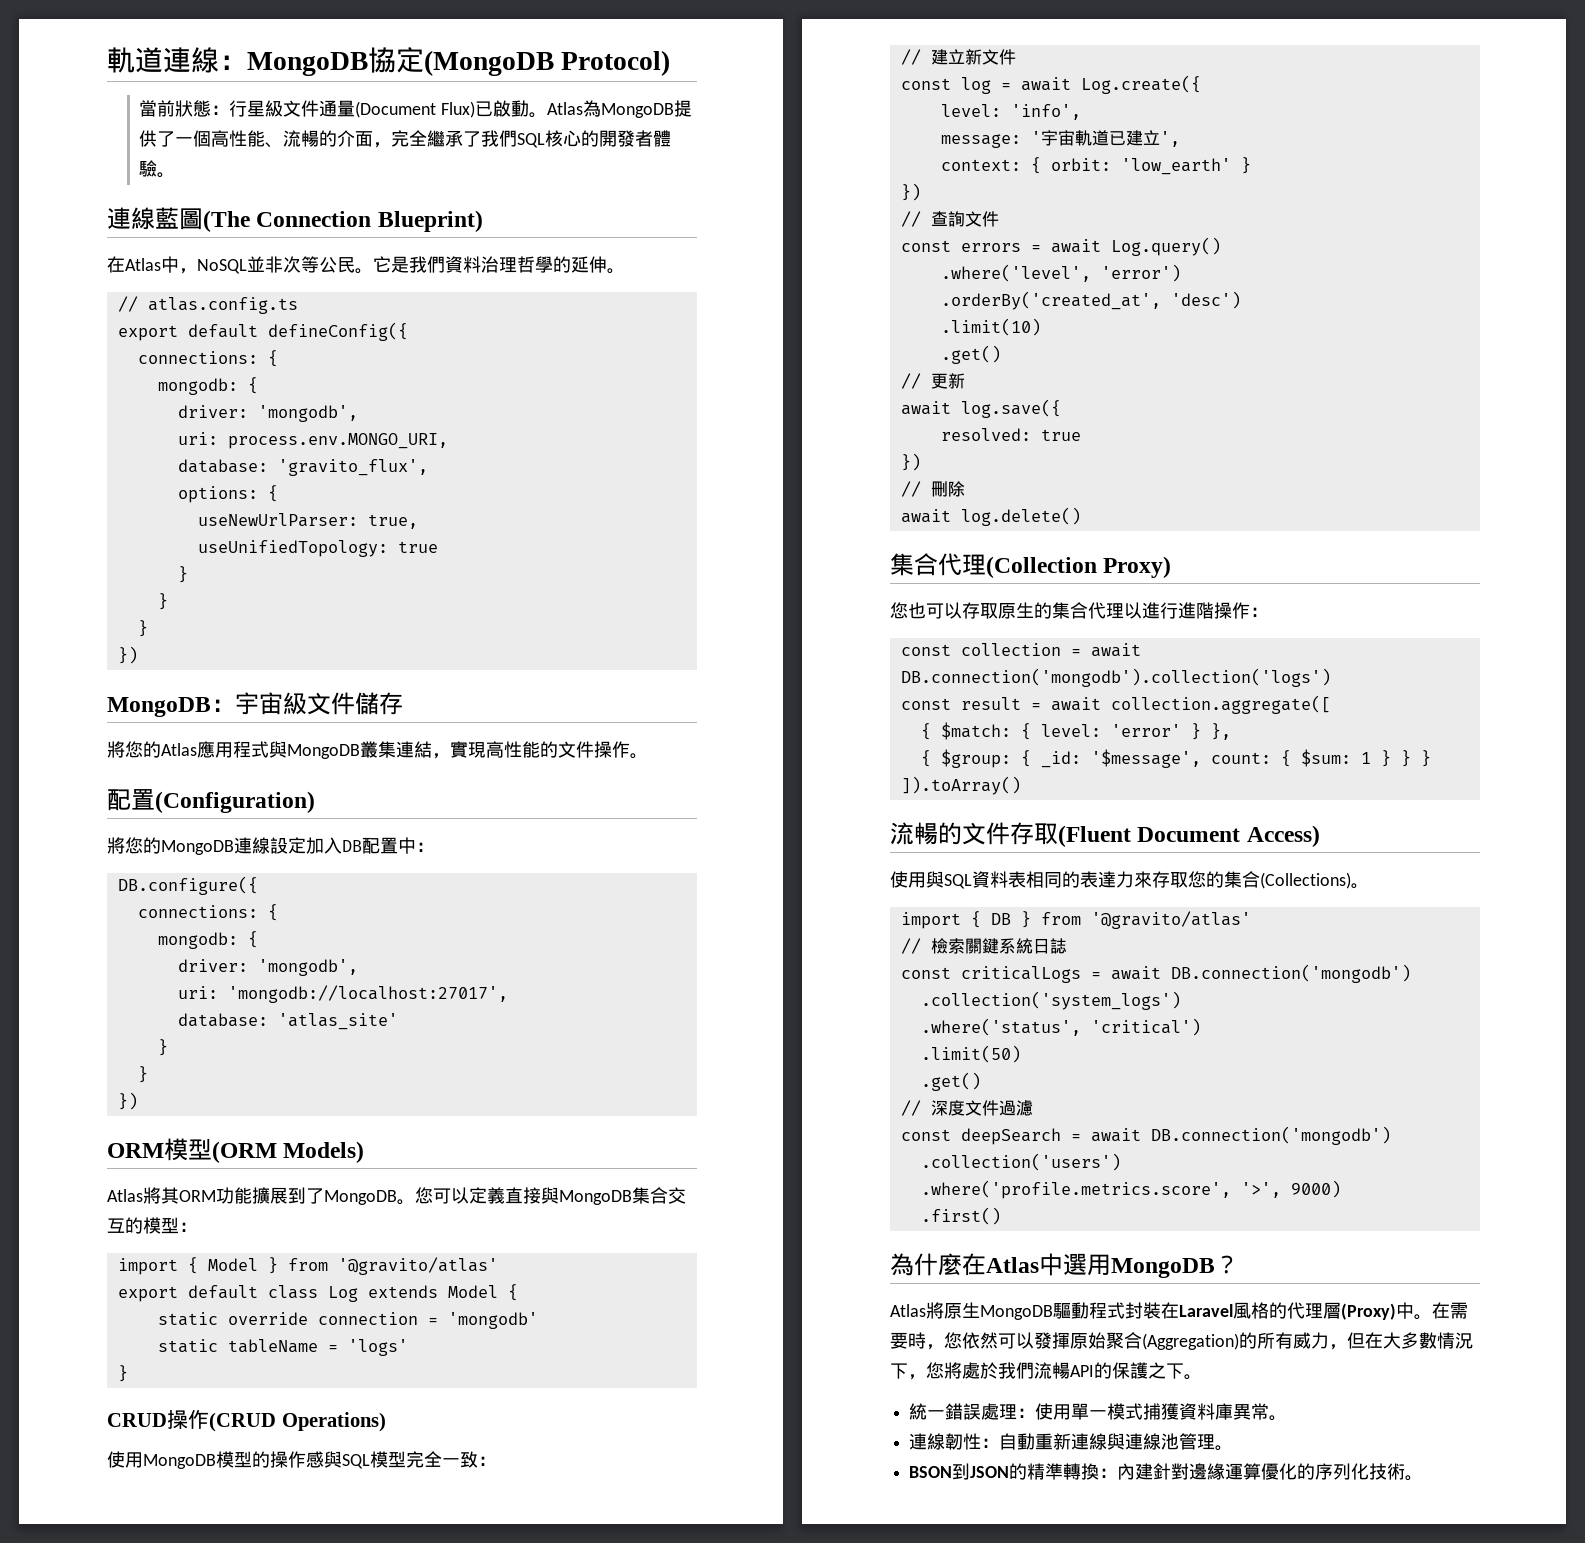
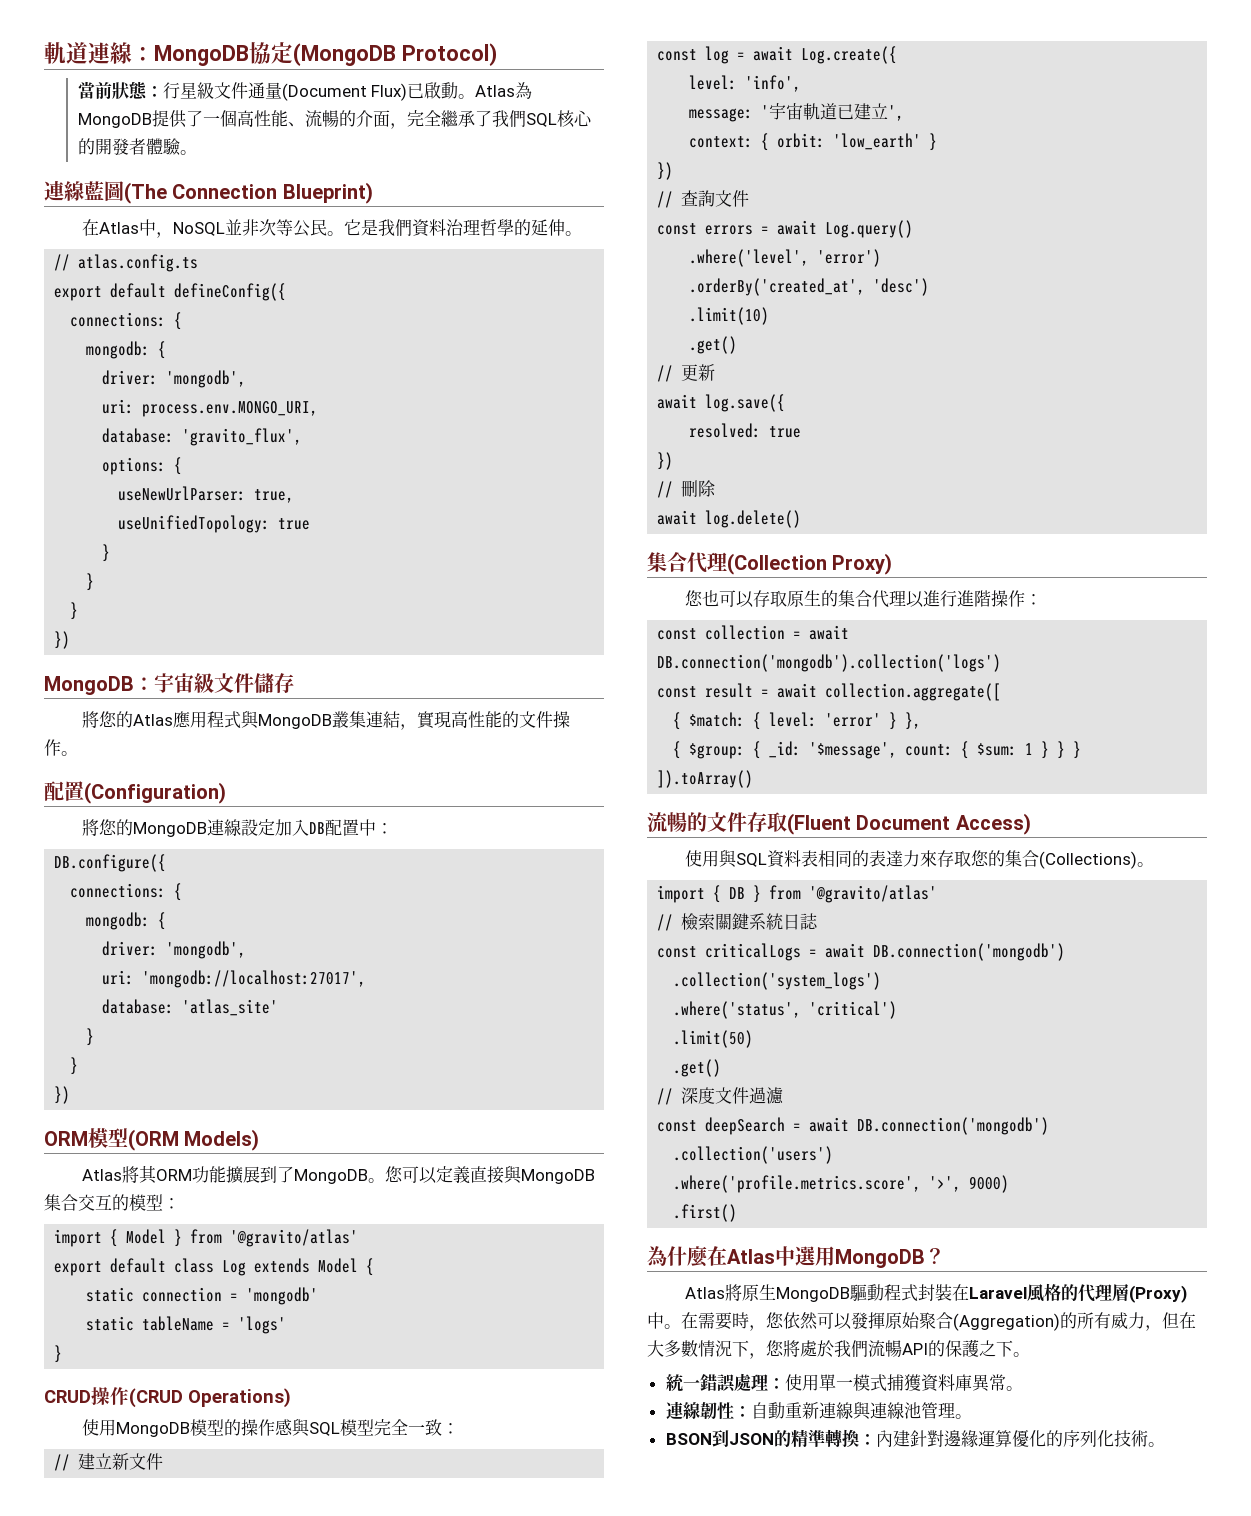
- static override connection = 'mongodb'
+ static connection = 'mongodb'

